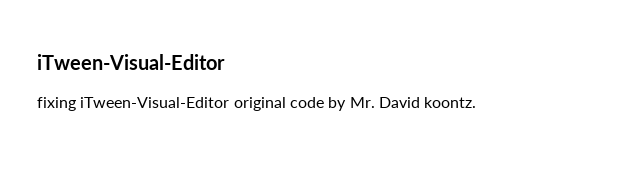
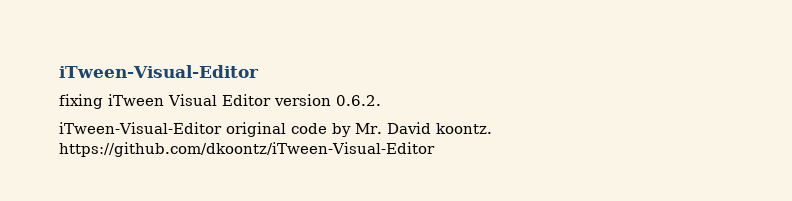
- fixing iTween-Visual-Editor original code by Mr. David koontz.
+ fixing iTween Visual Editor version 0.6.2.
+ iTween-Visual-Editor original code by Mr. David koontz. https://github.com/dkoontz/iTween-Visual-Editor

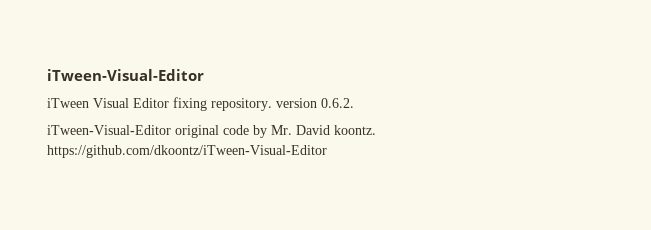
- fixing iTween Visual Editor version 0.6.2.
+ iTween Visual Editor fixing repository. version 0.6.2.

